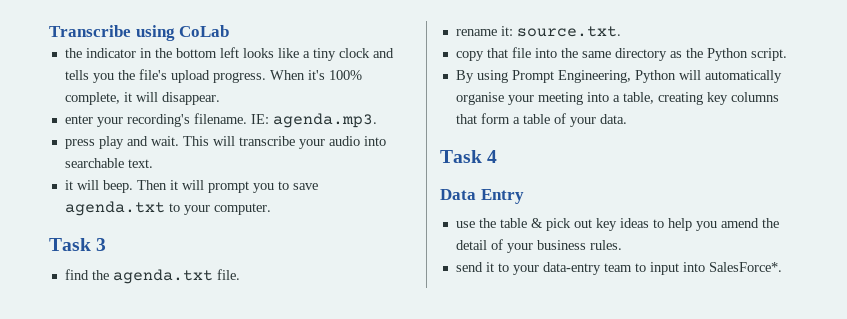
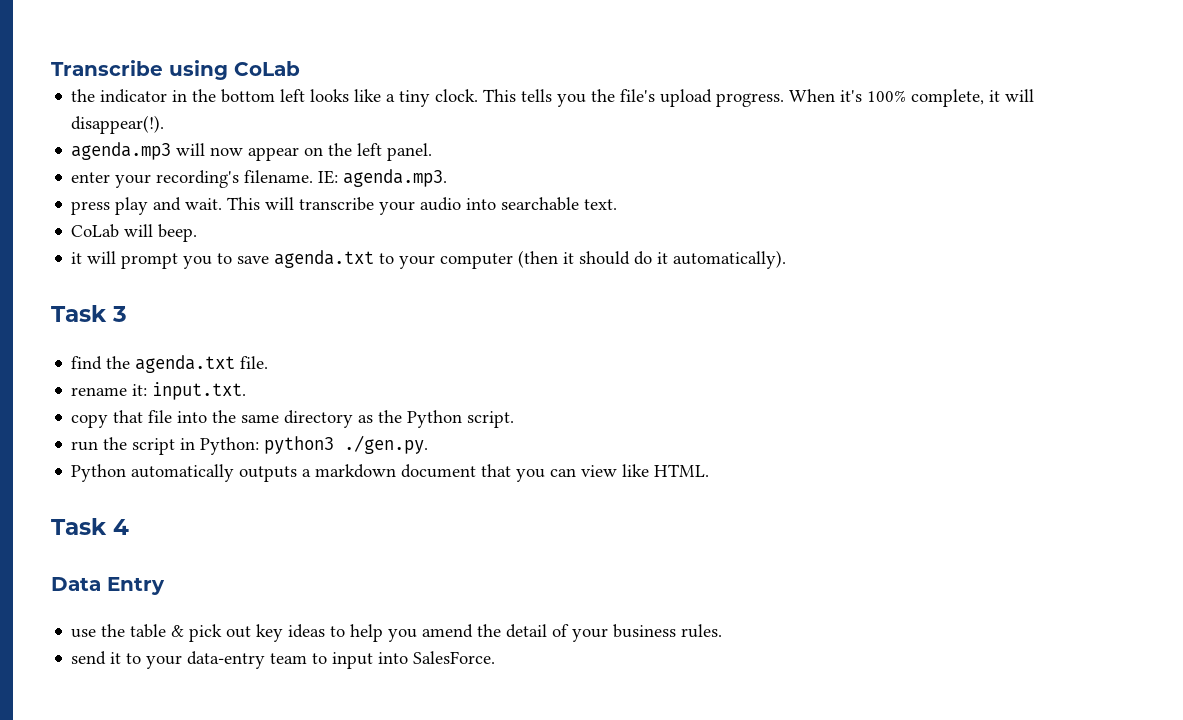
- the indicator in the bottom left looks like a tiny clock and tells you the file's upload progress.
+ the indicator in the bottom left looks like a tiny clock. This tells you the file's upload progress.
- When it's 100% complete, it will disappear.
+ When it's 100% complete, it will disappear(!).
+ agenda.mp3 will now appear on the left panel.
- it will beep. Then it will prompt you to save agenda.txt to your computer.
+ CoLab will beep.
+ it will prompt you to save agenda.txt to your computer (then it should do it automatically).
- rename it: source.txt.
+ rename it: input.txt.
- By using Prompt Engineering, Python will automatically organise your meeting into a table, creating key columns that form a table of your data.
+ run the script in Python: python3 ./gen.py.
+ Python automatically outputs a markdown document that you can view like HTML.
- send it to your data-entry team to input into SalesForce*.
+ send it to your data-entry team to input into SalesForce.

